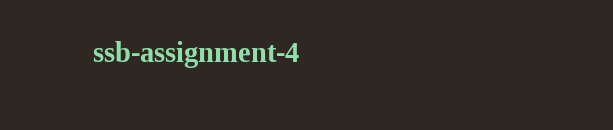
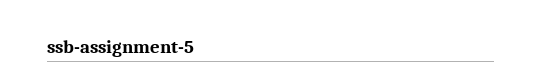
- ssb-assignment-4
+ ssb-assignment-5

